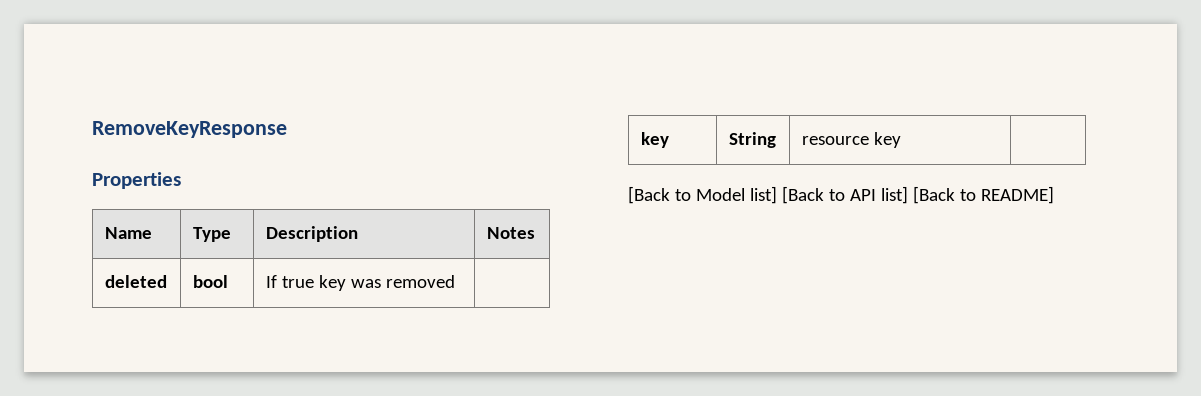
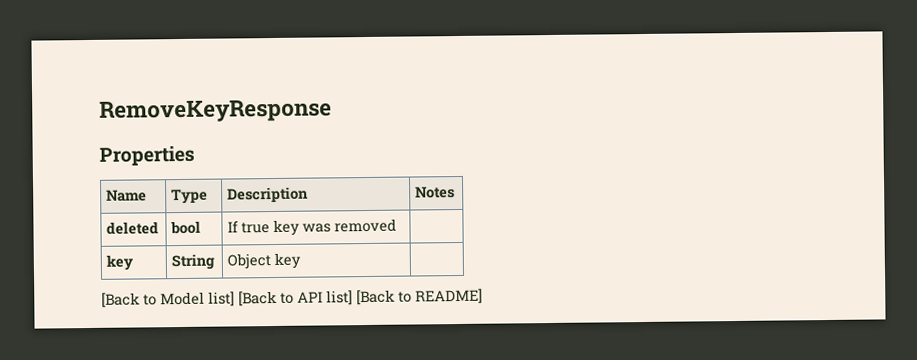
- key | String | resource key |
+ key | String | Object key |

